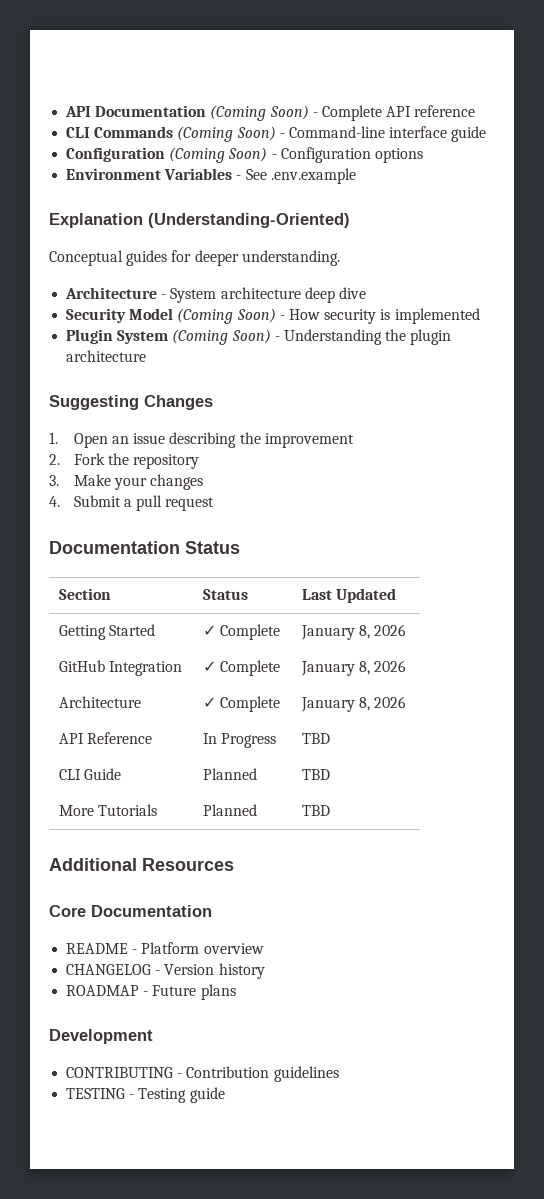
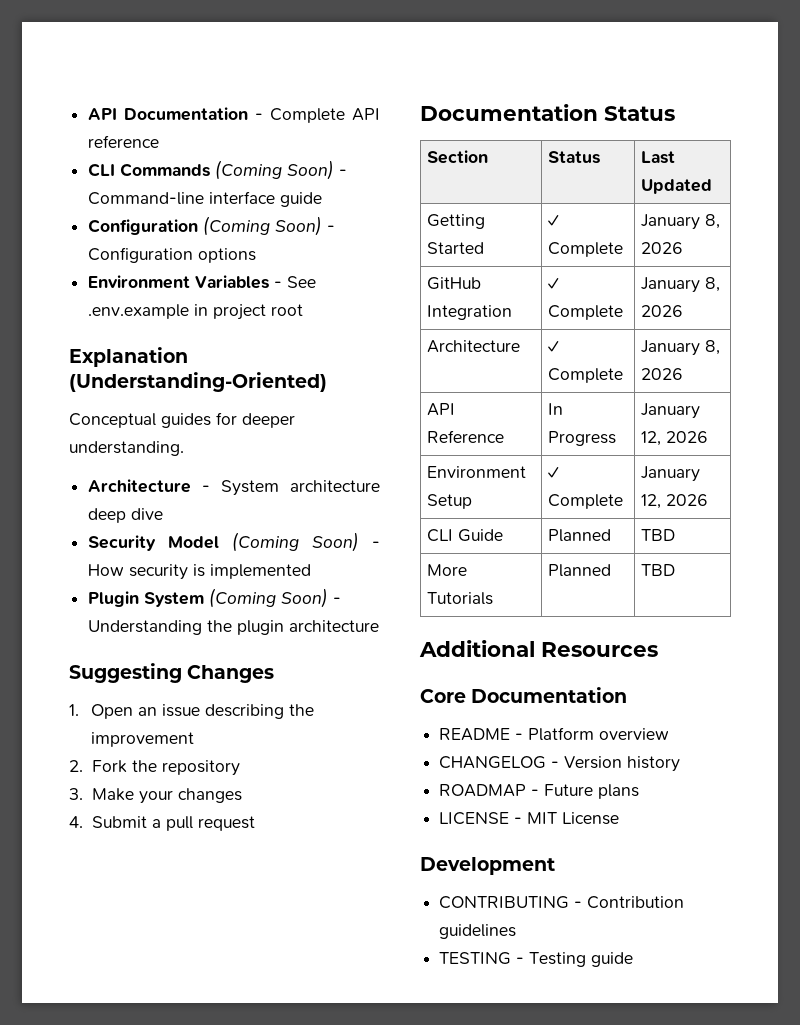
- API Documentation (Coming Soon) - Complete API reference
+ API Documentation - Complete API reference
- Environment Variables - See .env.example
+ Environment Variables - See .env.example in project root
- API Reference | In Progress | TBD
+ API Reference | In Progress | January 12, 2026
+ Environment Setup | ✓ Complete | January 12, 2026
+ LICENSE - MIT License

